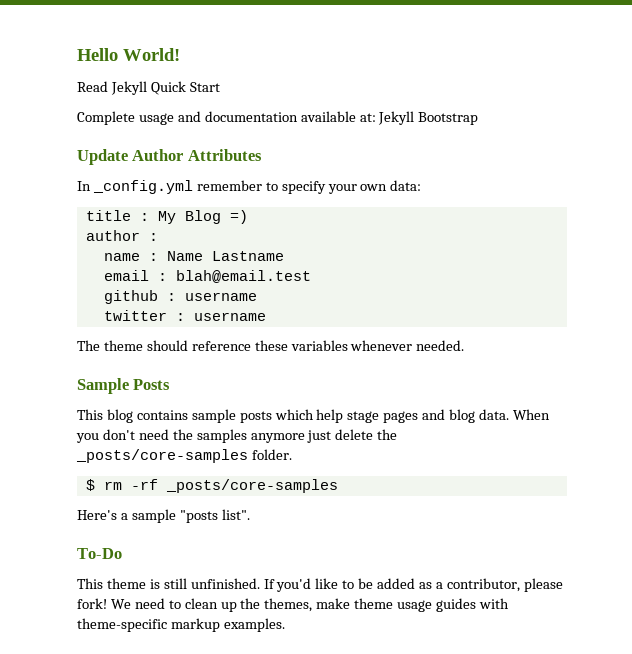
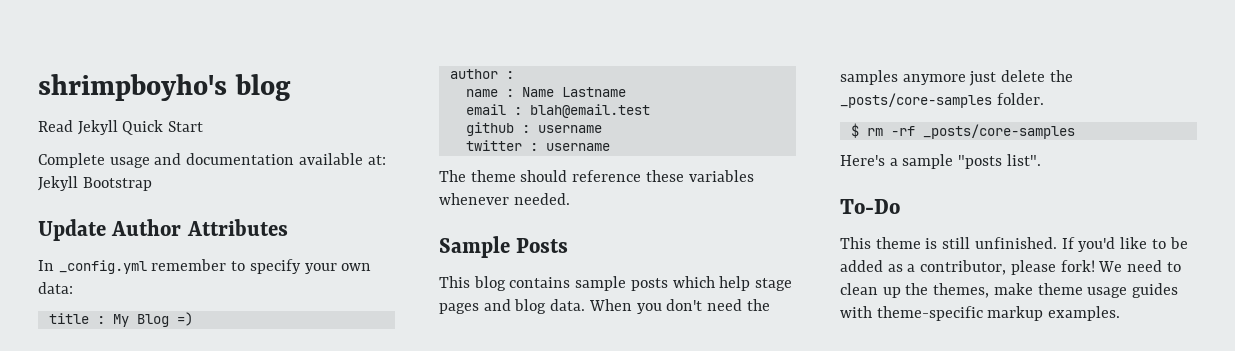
- Hello World!
+ shrimpboyho's blog

